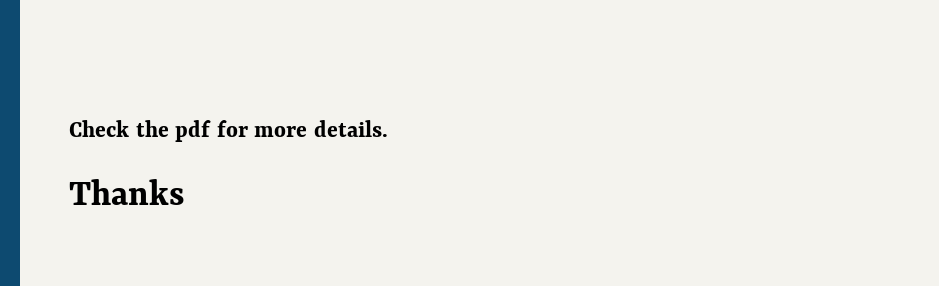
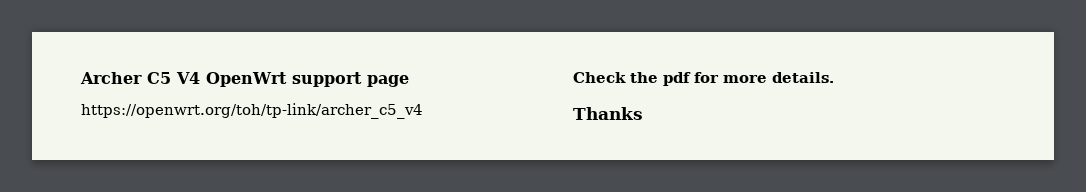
+ Archer C5 V4 OpenWrt support page
+ https://openwrt.org/toh/tp-link/archer_c5_v4

